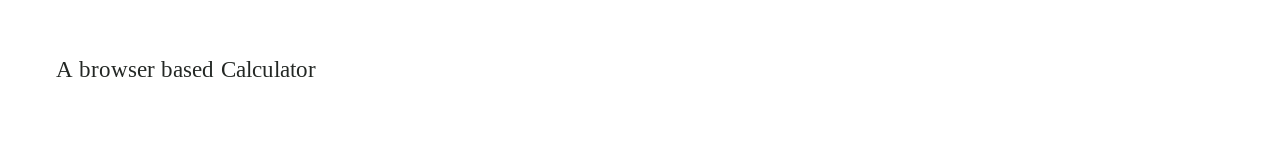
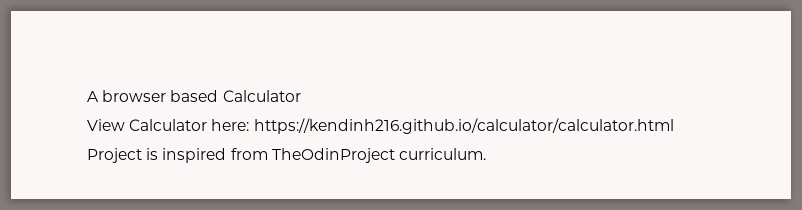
+ View Calculator here: https://kendinh216.github.io/calculator/calculator.html
+ Project is inspired from TheOdinProject curriculum.

